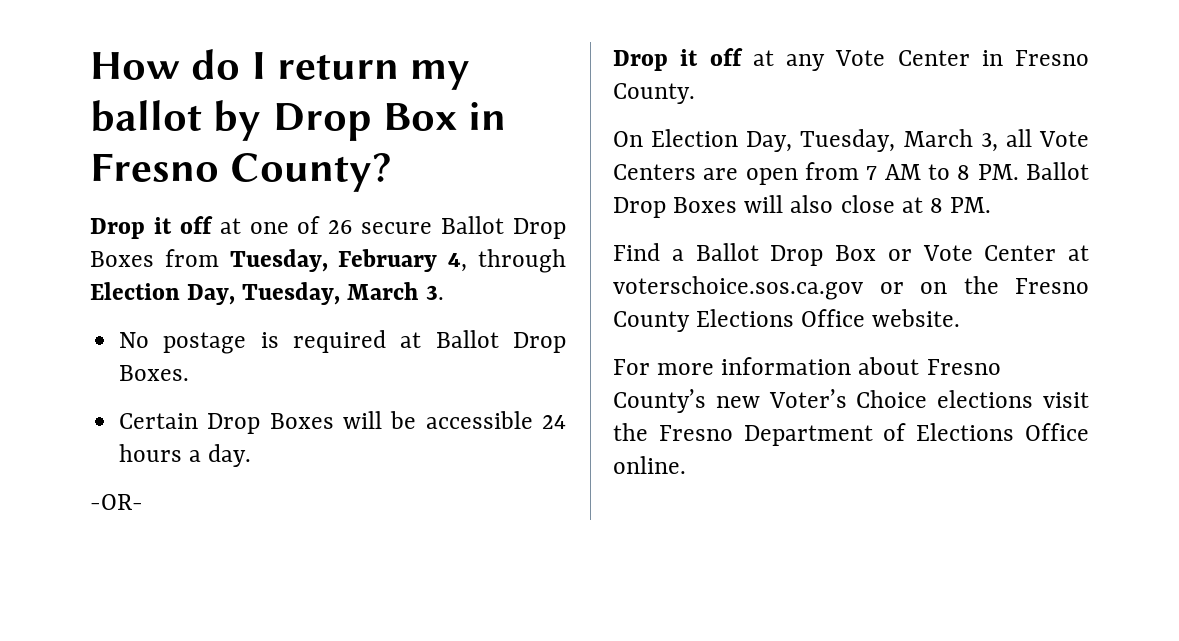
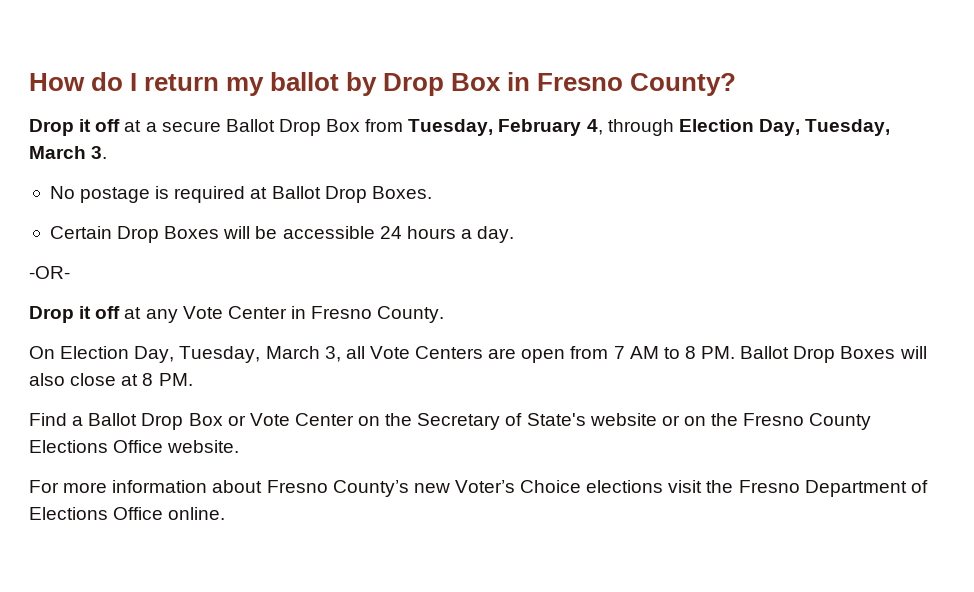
- Drop it off at one of 26 secure Ballot Drop Boxes from Tuesday, February 4, through Election Day, Tuesday, March 3.
+ Drop it off at a secure Ballot Drop Box from Tuesday, February 4, through Election Day, Tuesday, March 3.
- Find a Ballot Drop Box or Vote Center at voterschoice.sos.ca.gov or on the Fresno County Elections Office website.
+ Find a Ballot Drop Box or Vote Center on the Secretary of State's website or on the Fresno County Elections Office website.

